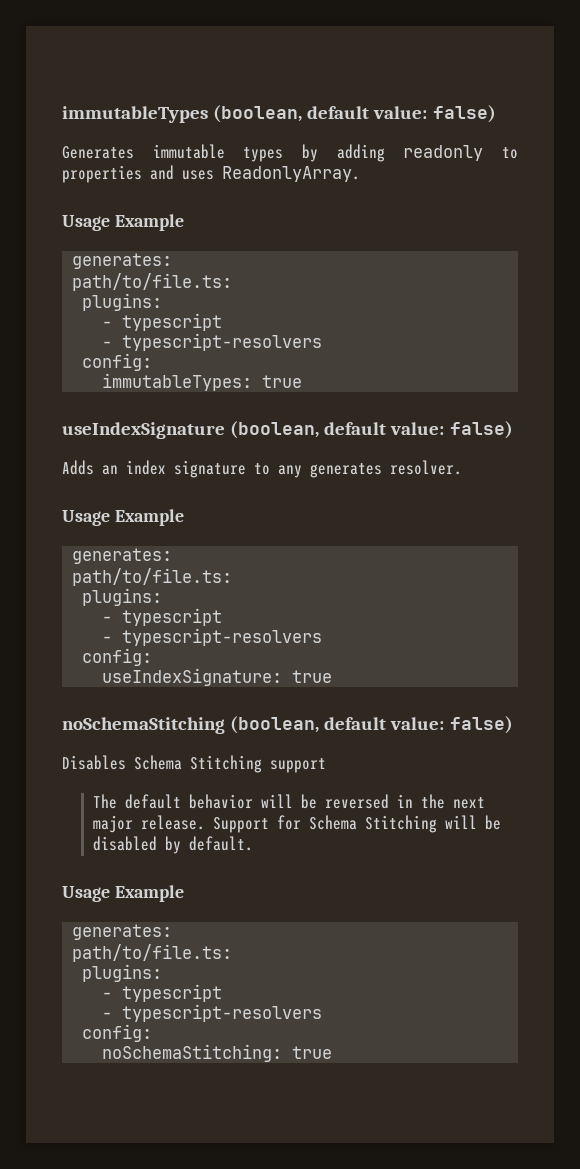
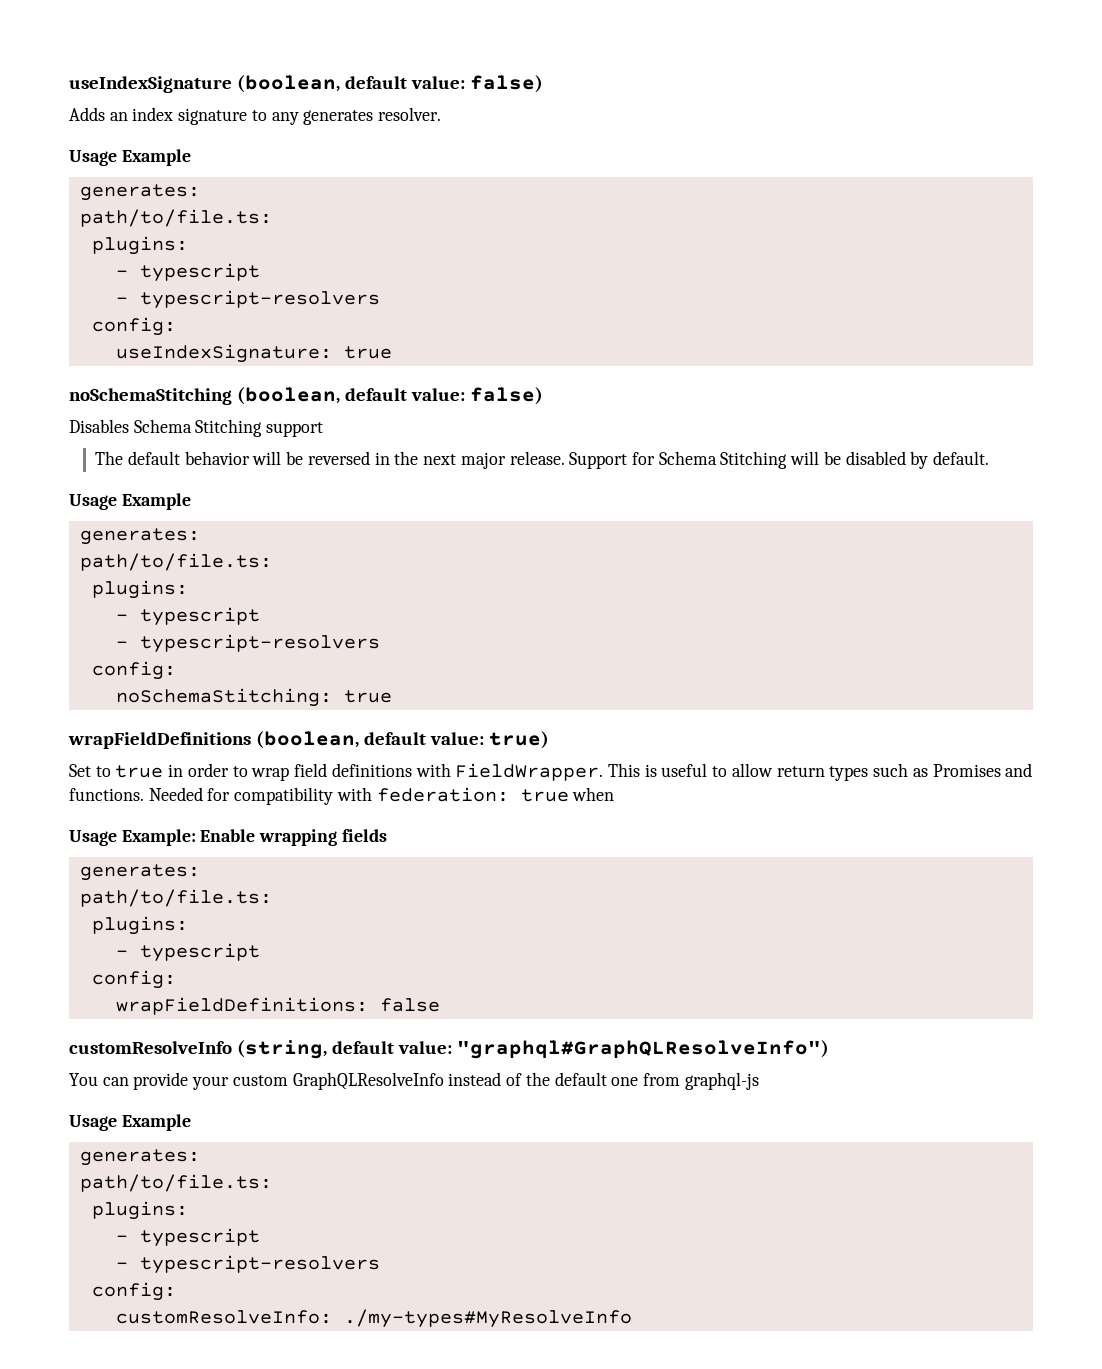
- immutableTypes (boolean, default value: false)
- Generates immutable types by adding readonly to properties and uses ReadonlyArray.
- Usage Example
- generates:
- path/to/file.ts:
- plugins:
- - typescript
- - typescript-resolvers
- config:
- immutableTypes: true
+ wrapFieldDefinitions (boolean, default value: true)
+ Set to true in order to wrap field definitions with FieldWrapper. This is useful to allow return types such as Promises and functions. Needed for compatibility with federation: true when
+ Usage Example: Enable wrapping fields
+ generates:
+ path/to/file.ts:
+ plugins:
+ - typescript
+ config:
+ wrapFieldDefinitions: false
+ customResolveInfo (string, default value: "graphql#GraphQLResolveInfo")
+ You can provide your custom GraphQLResolveInfo instead of the default one from graphql-js
+ Usage Example
+ generates:
+ path/to/file.ts:
+ plugins:
+ - typescript
+ - typescript-resolvers
+ config:
+ customResolveInfo: ./my-types#MyResolveInfo

